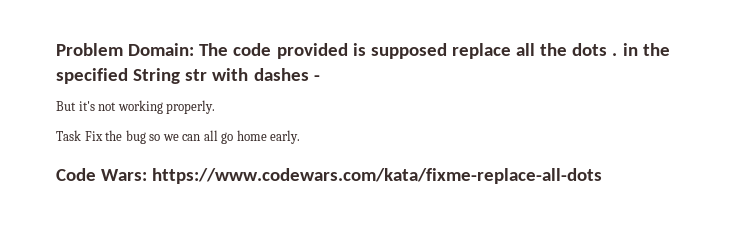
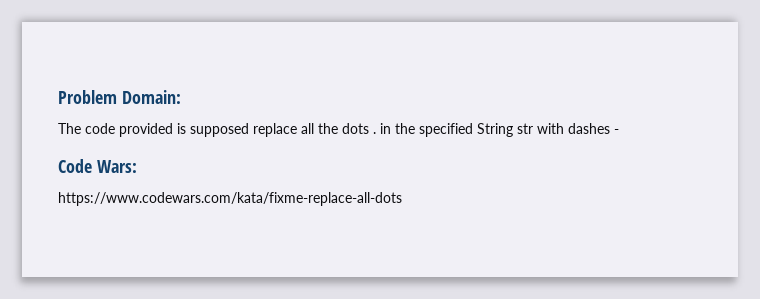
- Problem Domain: The code provided is supposed replace all the dots . in the specified String str with dashes -
+ Problem Domain:
+ The code provided is supposed replace all the dots . in the specified String str with dashes -
- But it's not working properly.
- Task Fix the bug so we can all go home early.
- Code Wars: https://www.codewars.com/kata/fixme-replace-all-dots
+ Code Wars:
+ https://www.codewars.com/kata/fixme-replace-all-dots

